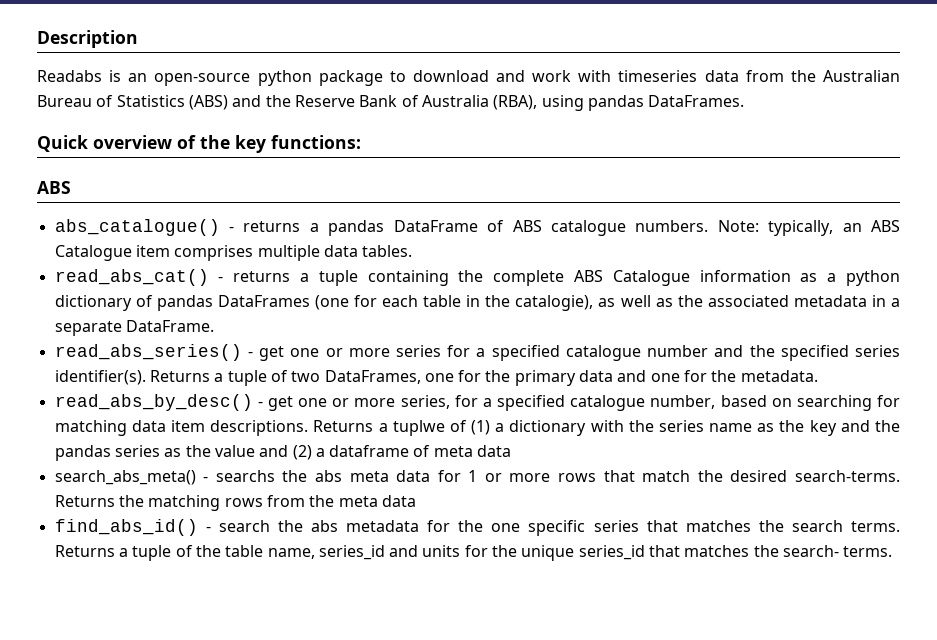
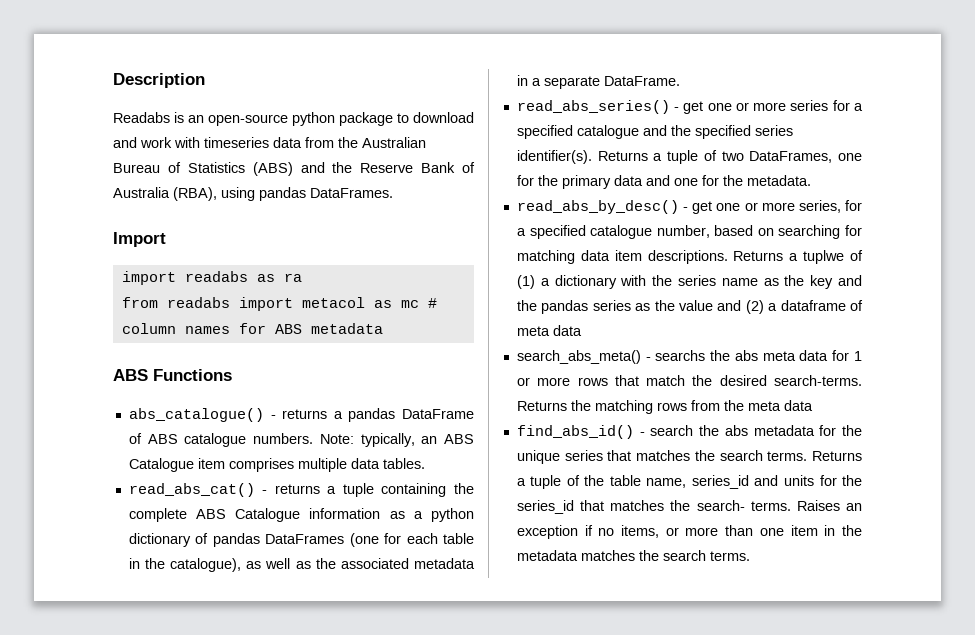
- Quick overview of the key functions:
- ABS
+ Import
+ import readabs as ra
+ from readabs import metacol as mc # column names for ABS metadata
+ ABS Functions
- read_abs_cat() - returns a tuple containing the complete ABS Catalogue information as a python dictionary of pandas DataFrames (one for each table in the catalogie), as well as the associated metadata in a separate DataFrame.
+ read_abs_cat() - returns a tuple containing the complete ABS Catalogue information as a python dictionary of pandas DataFrames (one for each table in the catalogue), as well as the associated metadata in a separate DataFrame.
- read_abs_series() - get one or more series for a specified catalogue number and the specified series identifier(s).
+ read_abs_series() - get one or more series for a specified catalogue and the specified series identifier(s).
- find_abs_id() - search the abs metadata for the one specific series that matches the search terms.
+ find_abs_id() - search the abs metadata for the unique series that matches the search terms.
- Returns a tuple of the table name, series_id and units for the unique series_id that matches the search- terms.
+ Returns a tuple of the table name, series_id and units for the series_id that matches the search- terms.
+ Raises an exception if no items, or more than one item in the metadata matches the search terms.

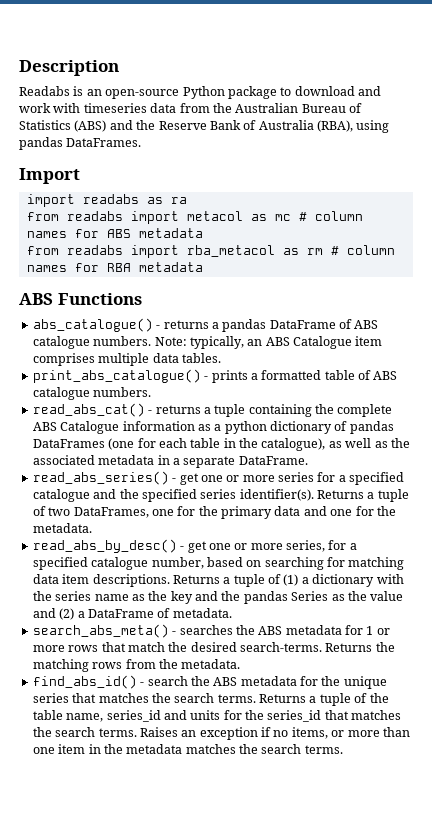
- Readabs is an open-source python package to download and work with timeseries data from the Australian Bureau of Statistics (ABS) and the Reserve Bank of Australia (RBA), using pandas DataFrames.
+ Readabs is an open-source Python package to download and work with timeseries data from the Australian Bureau of Statistics (ABS) and the Reserve Bank of Australia (RBA), using pandas DataFrames.
+ from readabs import rba_metacol as rm # column names for RBA metadata
+ print_abs_catalogue() - prints a formatted table of ABS catalogue numbers.
- Returns a tuplwe of (1) a dictionary with the series name as the key and the pandas series as the value and (2) a dataframe of meta data
- search_abs_meta() - searchs the abs meta data for 1 or more rows that match the desired search-terms.
+ Returns a tuple of (1) a dictionary with the series name as the key and the pandas Series as the value and (2) a DataFrame of metadata.
+ search_abs_meta() - searches the ABS metadata for 1 or more rows that match the desired search-terms.
- Returns the matching rows from the meta data
+ Returns the matching rows from the metadata.
- find_abs_id() - search the abs metadata for the unique series that matches the search terms.
+ find_abs_id() - search the ABS metadata for the unique series that matches the search terms.
- Returns a tuple of the table name, series_id and units for the series_id that matches the search- terms.
+ Returns a tuple of the table name, series_id and units for the series_id that matches the search terms.

